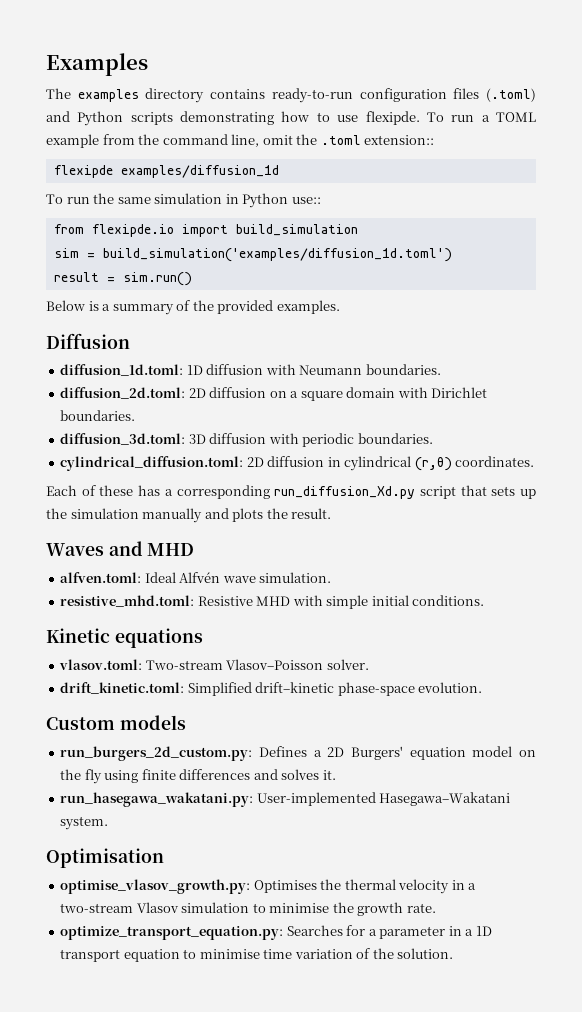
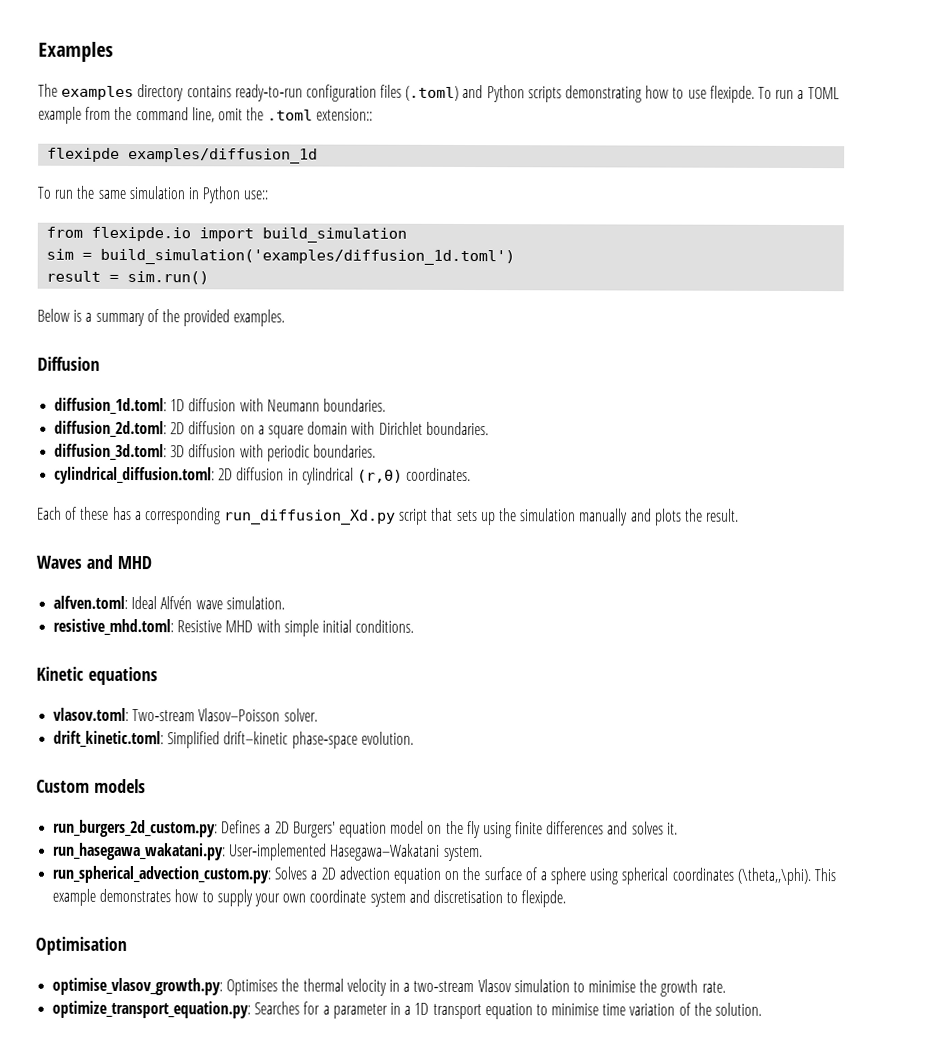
+ run_spherical_advection_custom.py: Solves a 2D advection equation on the surface of a sphere using spherical coordinates (\theta,,\phi). This example demonstrates how to supply your own coordinate system and discretisation to flexipde.

